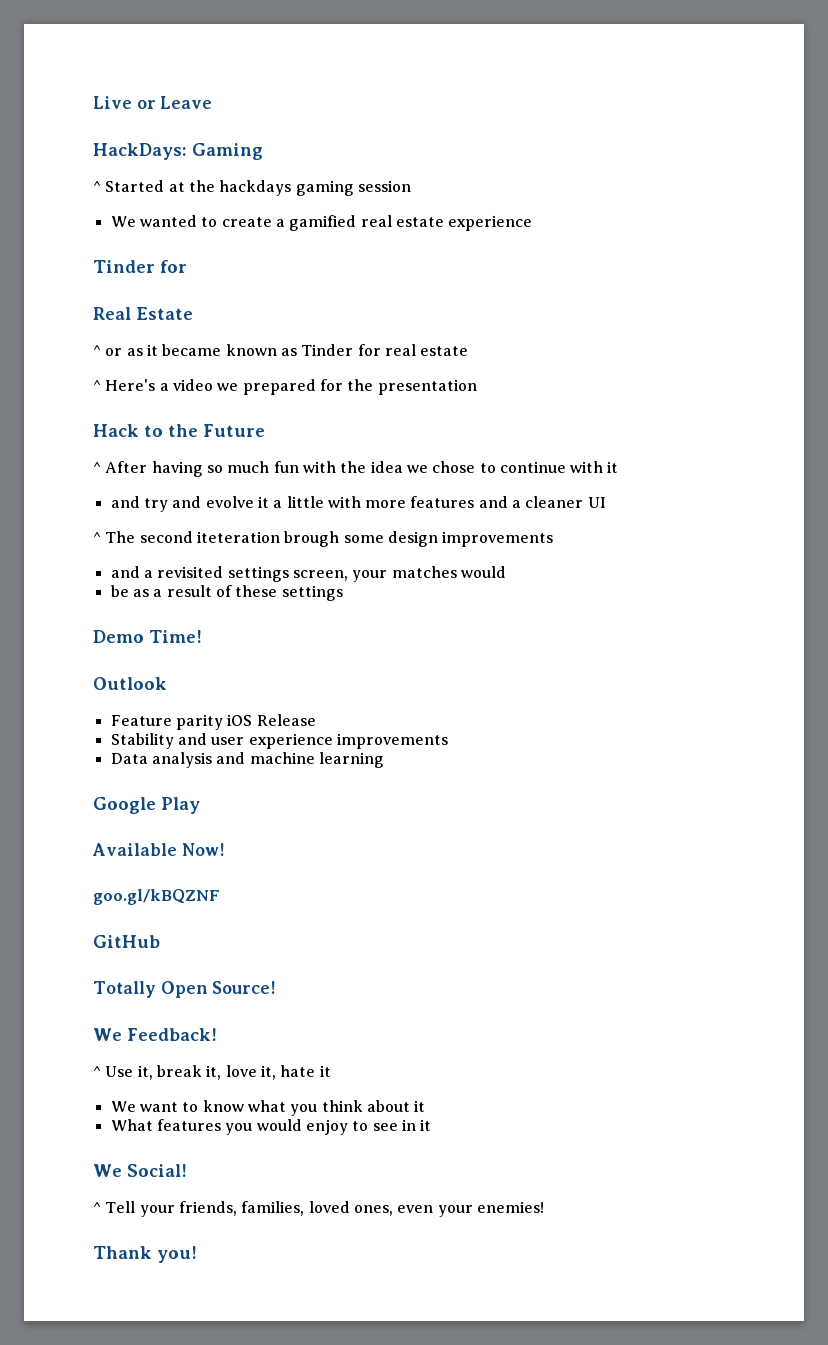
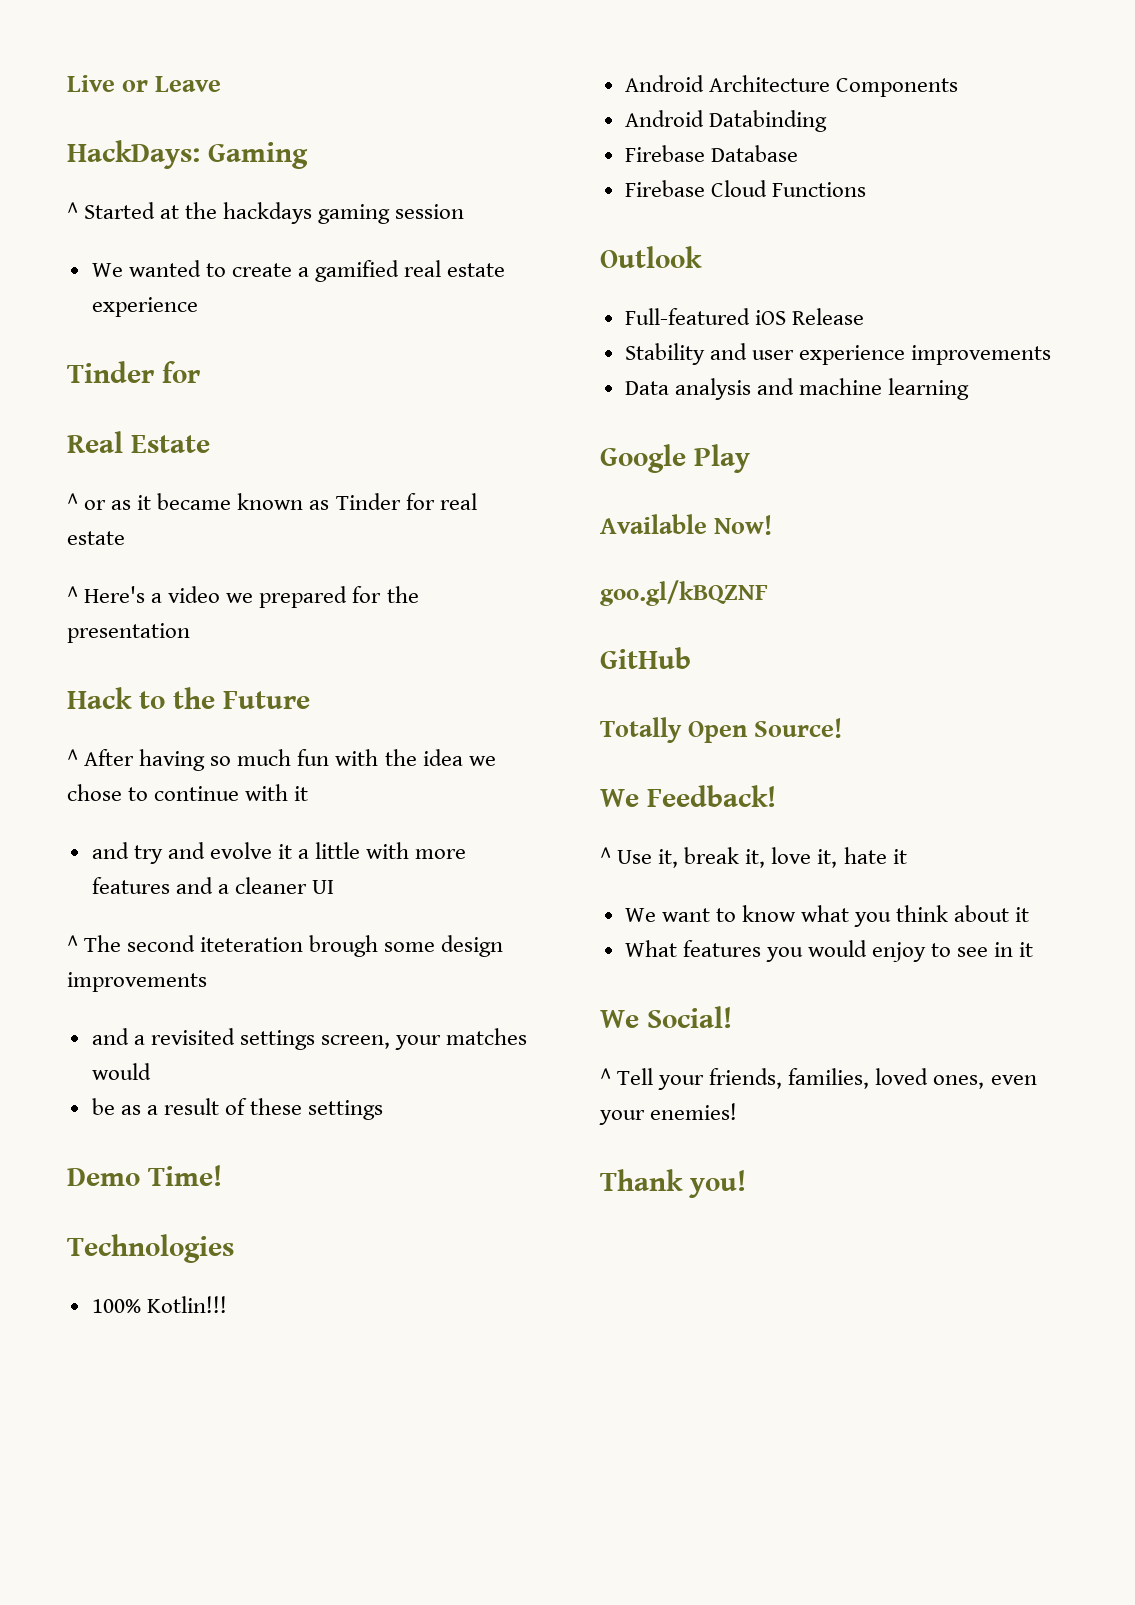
+ Technologies
+ 100% Kotlin!!!
+ Android Architecture Components
+ Android Databinding
+ Firebase Database
+ Firebase Cloud Functions
- Feature parity iOS Release
+ Full-featured iOS Release

